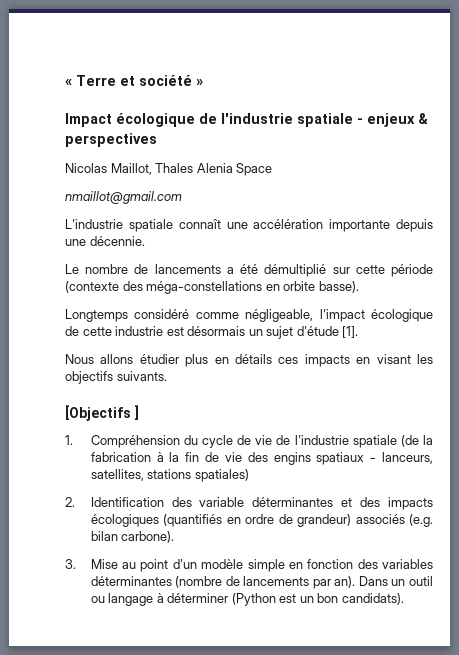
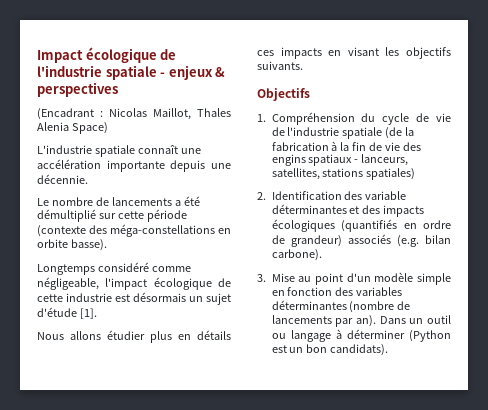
- « Terre et société »
- Nicolas Maillot, Thales Alenia Space
- nmaillot@gmail.com
+ (Encadrant : Nicolas Maillot, Thales Alenia Space)
- [Objectifs ]
+ Objectifs

